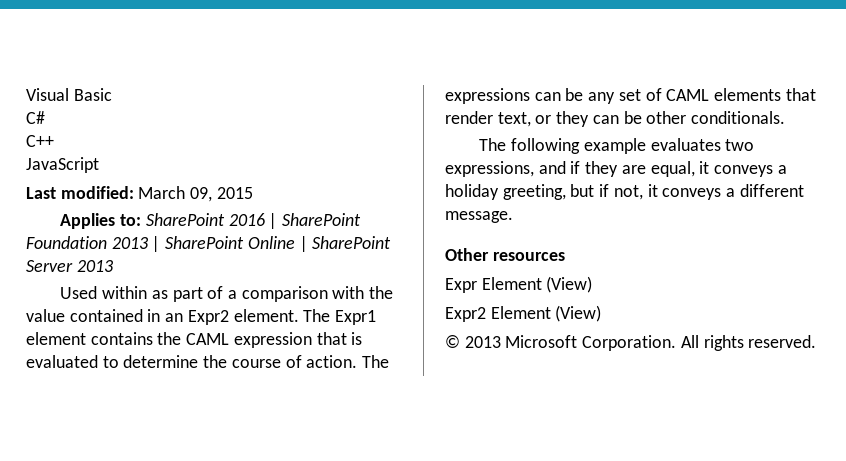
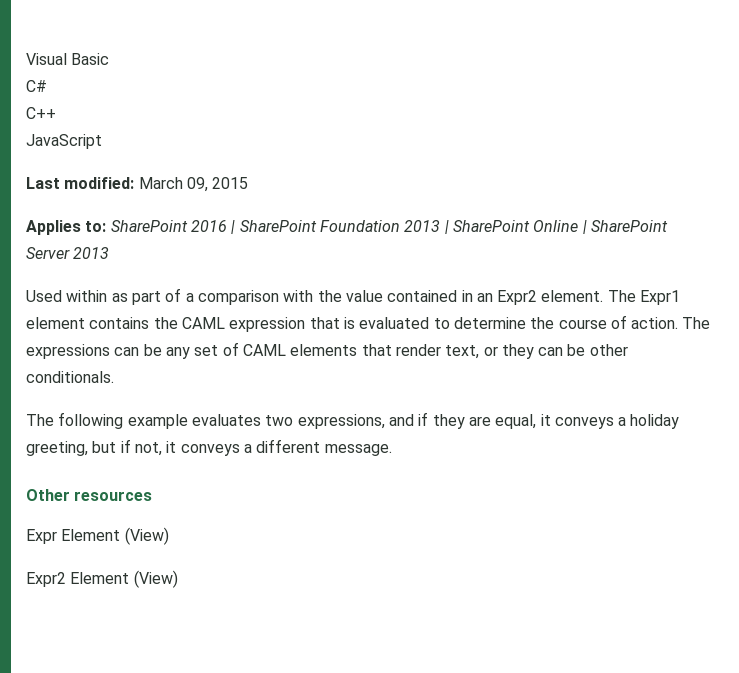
- © 2013 Microsoft Corporation. All rights reserved.

